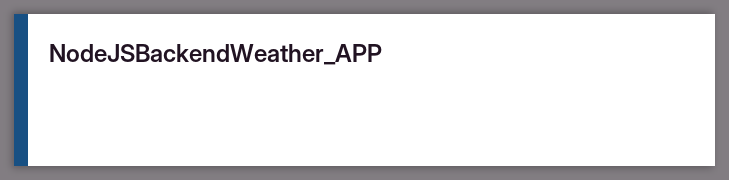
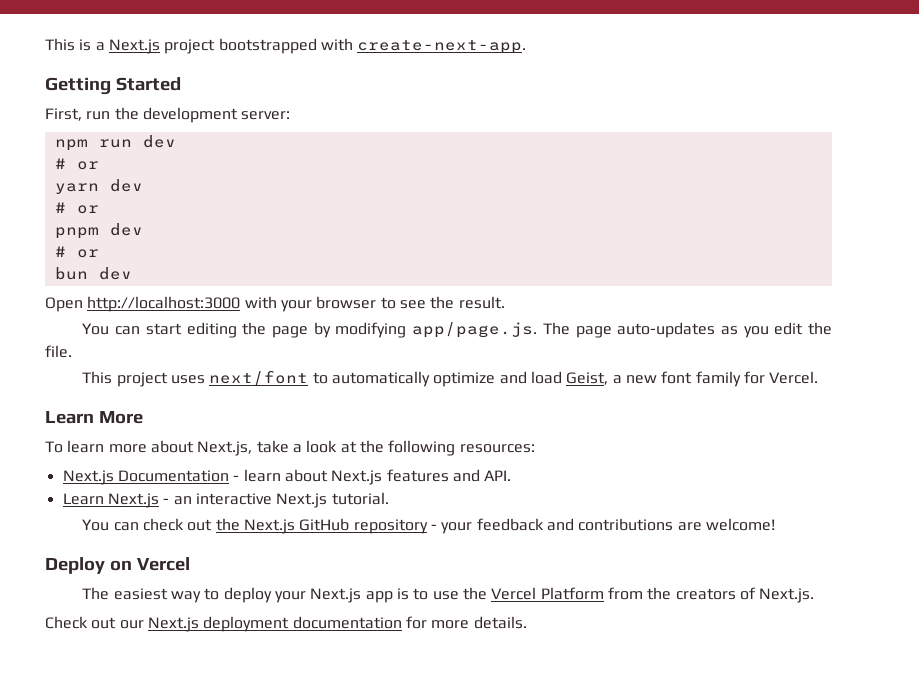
- NodeJSBackendWeather_APP
+ This is a Next.js project bootstrapped with create-next-app.
+ Getting Started
+ First, run the development server:
+ npm run dev
+ # or
+ yarn dev
+ # or
+ pnpm dev
+ # or
+ bun dev
+ Open http://localhost:3000 with your browser to see the result.
+ You can start editing the page by modifying app/page.js. The page auto-updates as you edit the file.
+ This project uses next/font to automatically optimize and load Geist, a new font family for Vercel.
+ Learn More
+ To learn more about Next.js, take a look at the following resources:
+ Next.js Documentation - learn about Next.js features and API.
+ Learn Next.js - an interactive Next.js tutorial.
+ You can check out the Next.js GitHub repository - your feedback and contributions are welcome!
+ Deploy on Vercel
+ The easiest way to deploy your Next.js app is to use the Vercel Platform from the creators of Next.js.
+ Check out our Next.js deployment documentation for more details.

